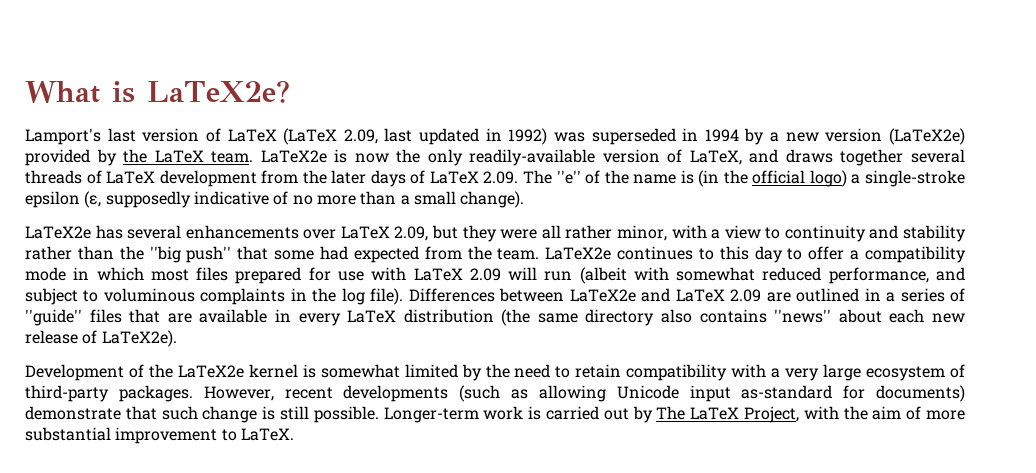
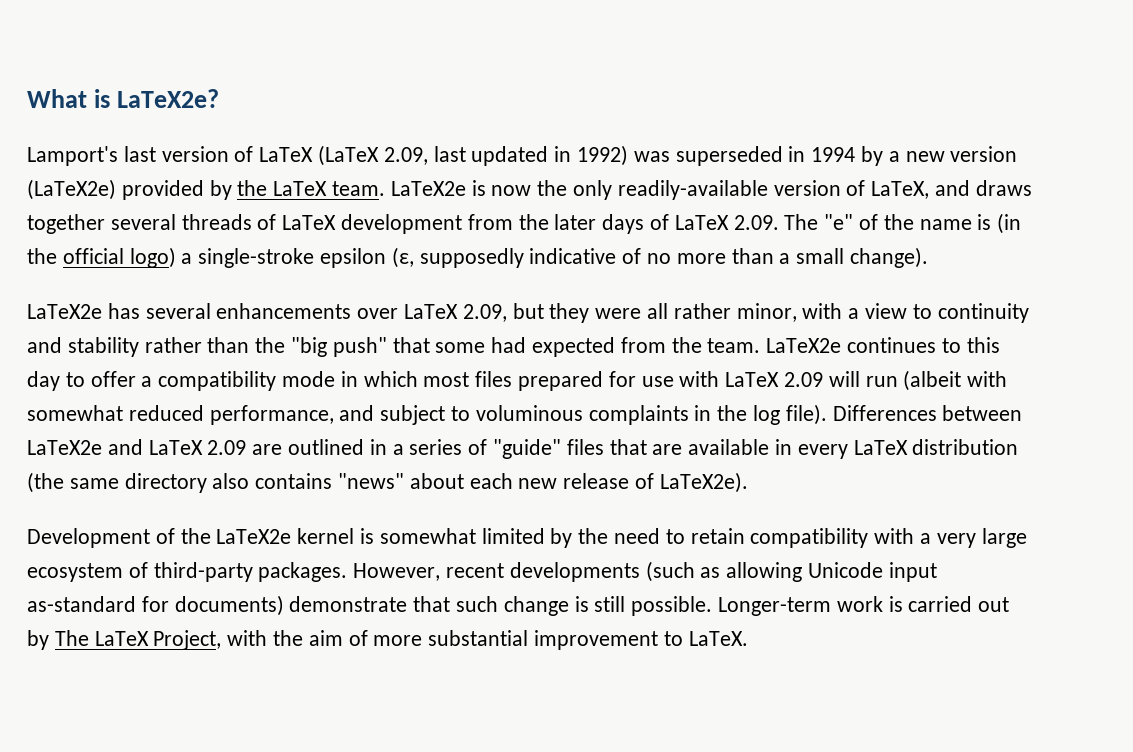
- LaTeX2e is now the only readily-available version of LaTeX, and draws together several threads of LaTeX development from the later days of LaTeX 2.09. The ''e'' of the name is (in the official logo) a single-stroke epsilon (ε, supposedly indicative of no more than a small change).
+ LaTeX2e is now the only readily-available version of LaTeX, and draws together several threads of LaTeX development from the later days of LaTeX 2.09. The "e" of the name is (in the official logo) a single-stroke epsilon (ε, supposedly indicative of no more than a small change).
- LaTeX2e has several enhancements over LaTeX 2.09, but they were all rather minor, with a view to continuity and stability rather than the ''big push'' that some had expected from the team.
+ LaTeX2e has several enhancements over LaTeX 2.09, but they were all rather minor, with a view to continuity and stability rather than the "big push" that some had expected from the team.
- Differences between LaTeX2e and LaTeX 2.09 are outlined in a series of ''guide'' files that are available in every LaTeX distribution (the same directory also contains ''news'' about each new release of LaTeX2e).
+ Differences between LaTeX2e and LaTeX 2.09 are outlined in a series of "guide" files that are available in every LaTeX distribution (the same directory also contains "news" about each new release of LaTeX2e).

